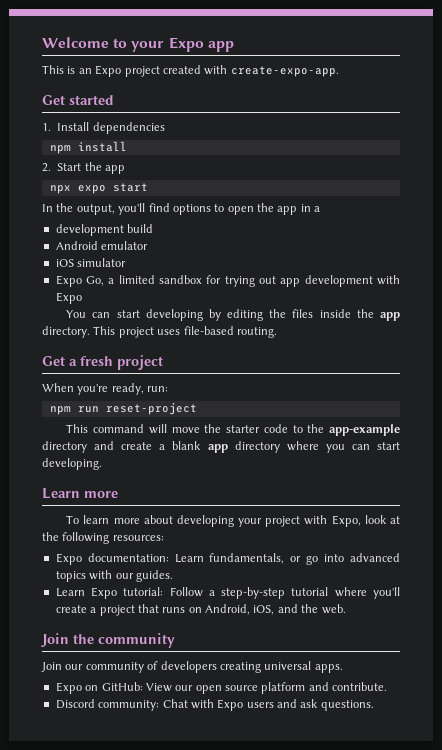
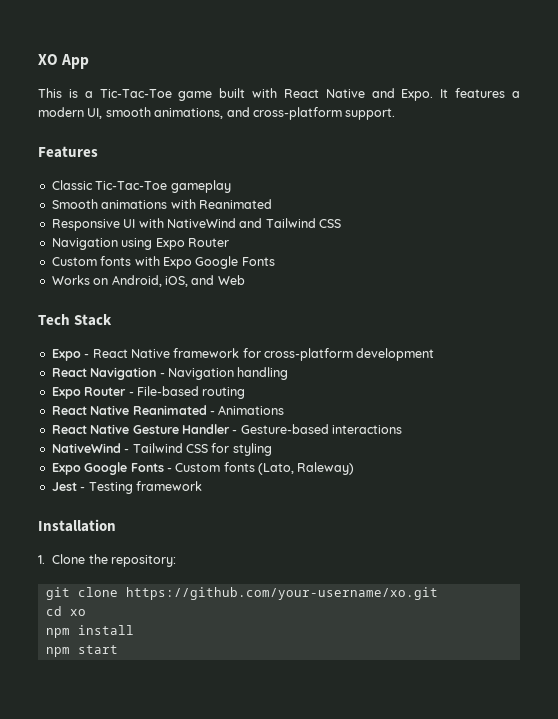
- Welcome to your Expo app
- This is an Expo project created with create-expo-app.
- Get started
- 1. Install dependencies
+ XO App
+ This is a Tic-Tac-Toe game built with React Native and Expo. It features a modern UI, smooth animations, and cross-platform support.
+ Features
+ Classic Tic-Tac-Toe gameplay
+ Smooth animations with Reanimated
+ Responsive UI with NativeWind and Tailwind CSS
+ Navigation using Expo Router
+ Custom fonts with Expo Google Fonts
+ Works on Android, iOS, and Web
+ Tech Stack
+ Expo - React Native framework for cross-platform development
+ React Navigation - Navigation handling
+ Expo Router - File-based routing
+ React Native Reanimated - Animations
+ React Native Gesture Handler - Gesture-based interactions
+ NativeWind - Tailwind CSS for styling
+ Expo Google Fonts - Custom fonts (Lato, Raleway)
+ Jest - Testing framework
+ Installation
+ 1. Clone the repository:
+ git clone https://github.com/your-username/xo.git
+ cd xo
  npm install
- 2. Start the app
- npx expo start
- In the output, you'll find options to open the app in a
- development build
- Android emulator
- iOS simulator
- Expo Go, a limited sandbox for trying out app development with Expo
- You can start developing by editing the files inside the app directory. This project uses file-based routing.
- Get a fresh project
- When you're ready, run:
- npm run reset-project
- This command will move the starter code to the app-example directory and create a blank app directory where you can start developing.
- Learn more
- To learn more about developing your project with Expo, look at the following resources:
- Expo documentation: Learn fundamentals, or go into advanced topics with our guides.
- Learn Expo tutorial: Follow a step-by-step tutorial where you'll create a project that runs on Android, iOS, and the web.
- Join the community
- Join our community of developers creating universal apps.
- Expo on GitHub: View our open source platform and contribute.
- Discord community: Chat with Expo users and ask questions.
+ npm start

